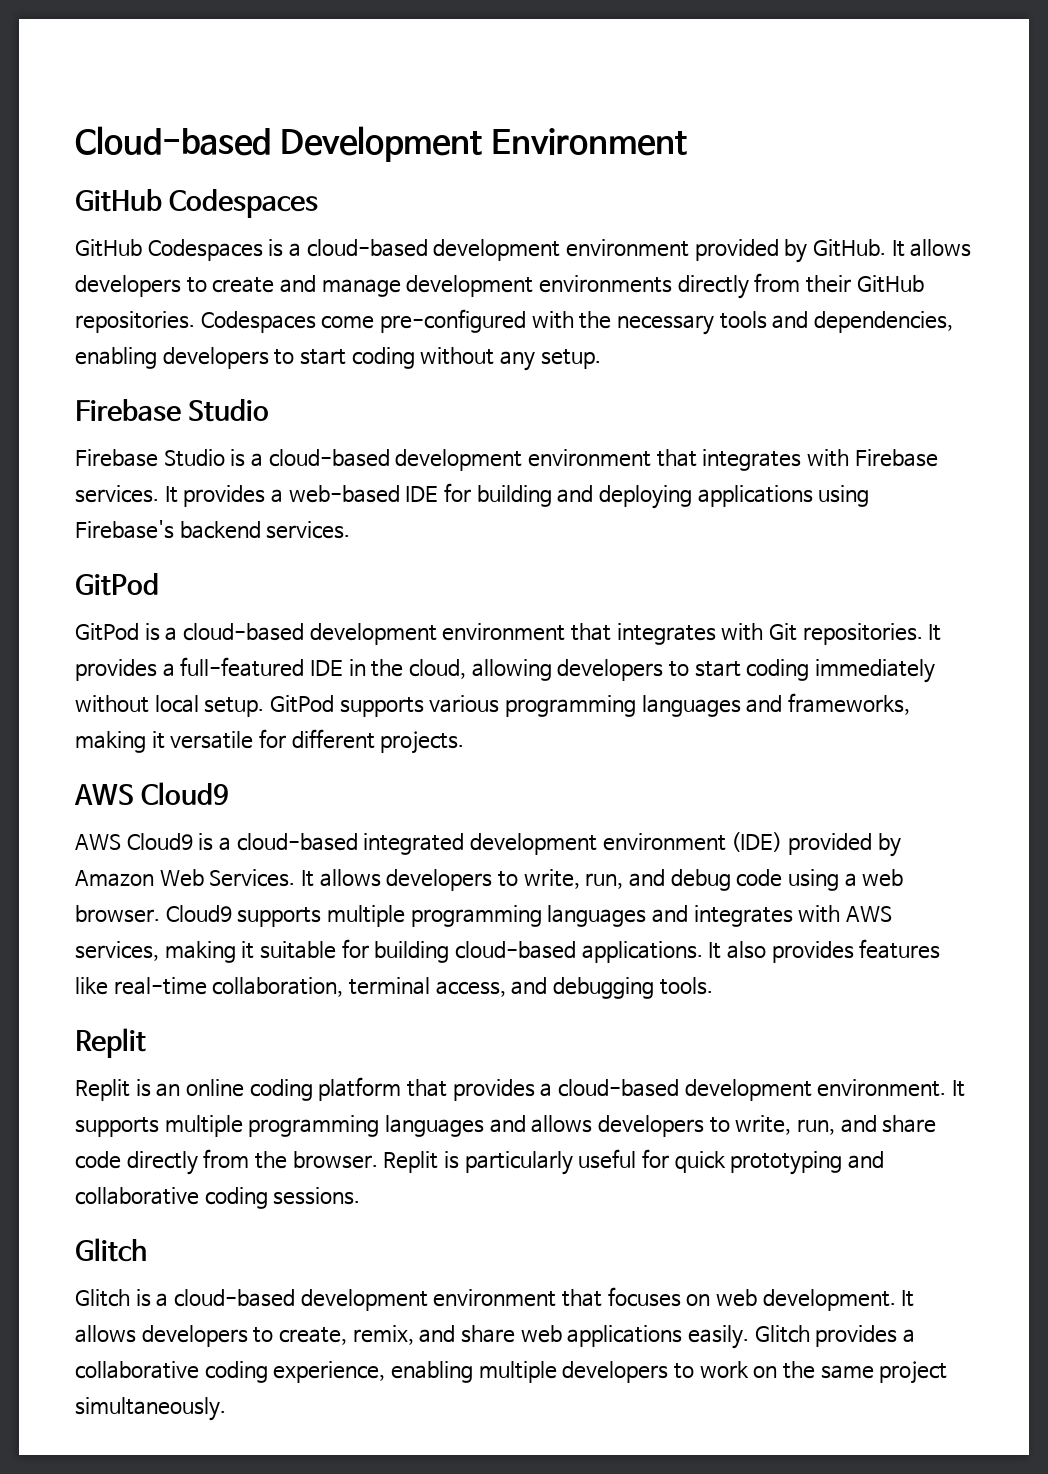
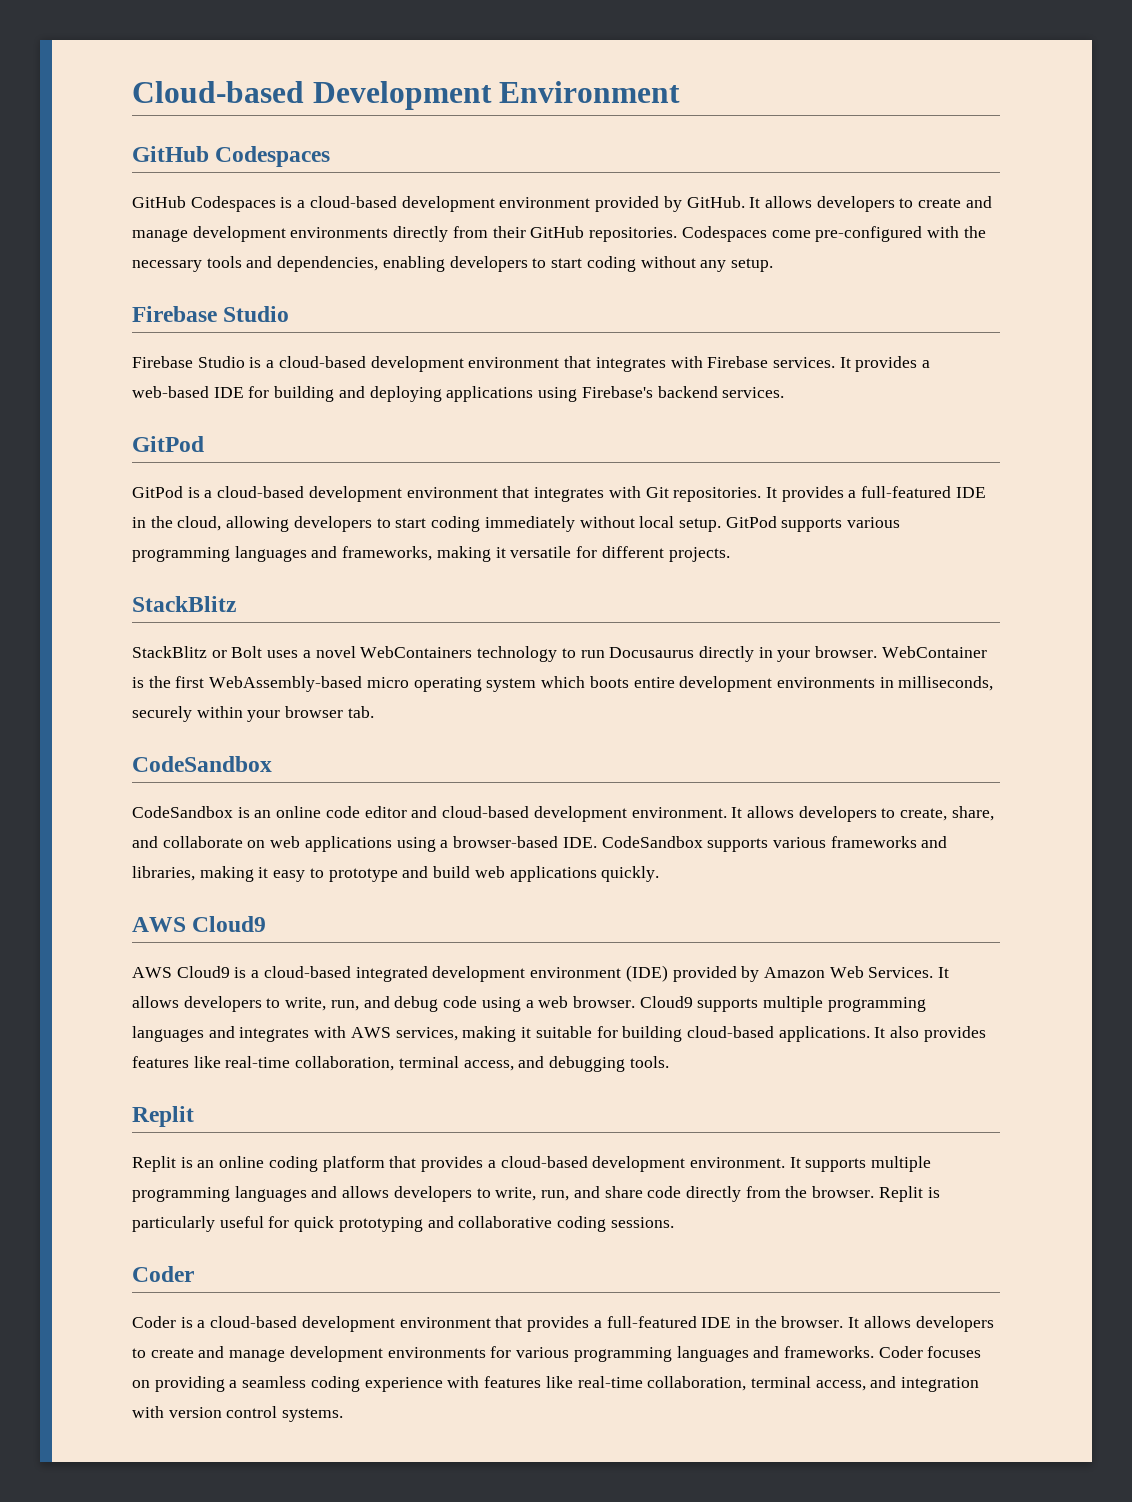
  GitPod supports various programming languages and frameworks, making it versatile for different projects.
+ StackBlitz
+ StackBlitz or Bolt uses a novel WebContainers technology to run Docusaurus directly in your browser. WebContainer is the first WebAssembly-based micro operating system which boots entire development environments in milliseconds, securely within your browser tab.
+ CodeSandbox
+ CodeSandbox is an online code editor and cloud-based development environment. It allows developers to create, share, and collaborate on web applications using a browser-based IDE. CodeSandbox supports various frameworks and libraries, making it easy to prototype and build web applications quickly.
  Replit is particularly useful for quick prototyping and collaborative coding sessions.
- Glitch
- Glitch is a cloud-based development environment that focuses on web development. It allows developers to create, remix, and share web applications easily. Glitch provides a collaborative coding experience, enabling multiple developers to work on the same project simultaneously.
+ Coder
+ Coder is a cloud-based development environment that provides a full-featured IDE in the browser. It allows developers to create and manage development environments for various programming languages and frameworks. Coder focuses on providing a seamless coding experience with features like real-time collaboration, terminal access, and integration with version control systems.

